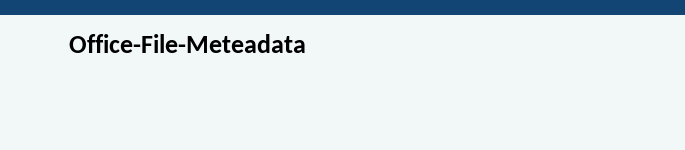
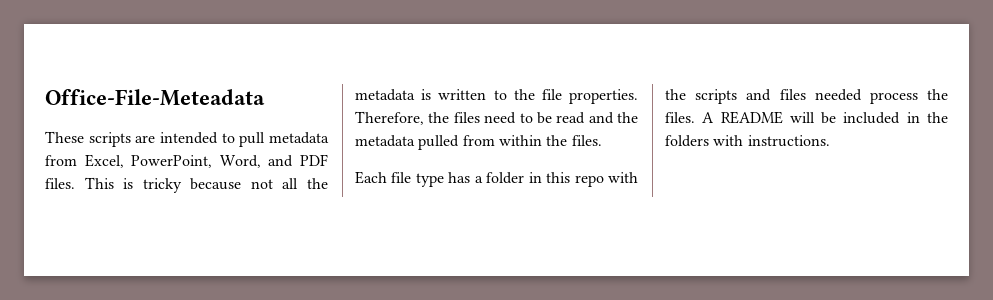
+ These scripts are intended to pull metadata from Excel, PowerPoint, Word, and PDF files. This is tricky because not all the metadata is written to the file properties. Therefore, the files need to be read and the metadata pulled from within the files.
+ Each file type has a folder in this repo with the scripts and files needed process the files. A README will be included in the folders with instructions.

